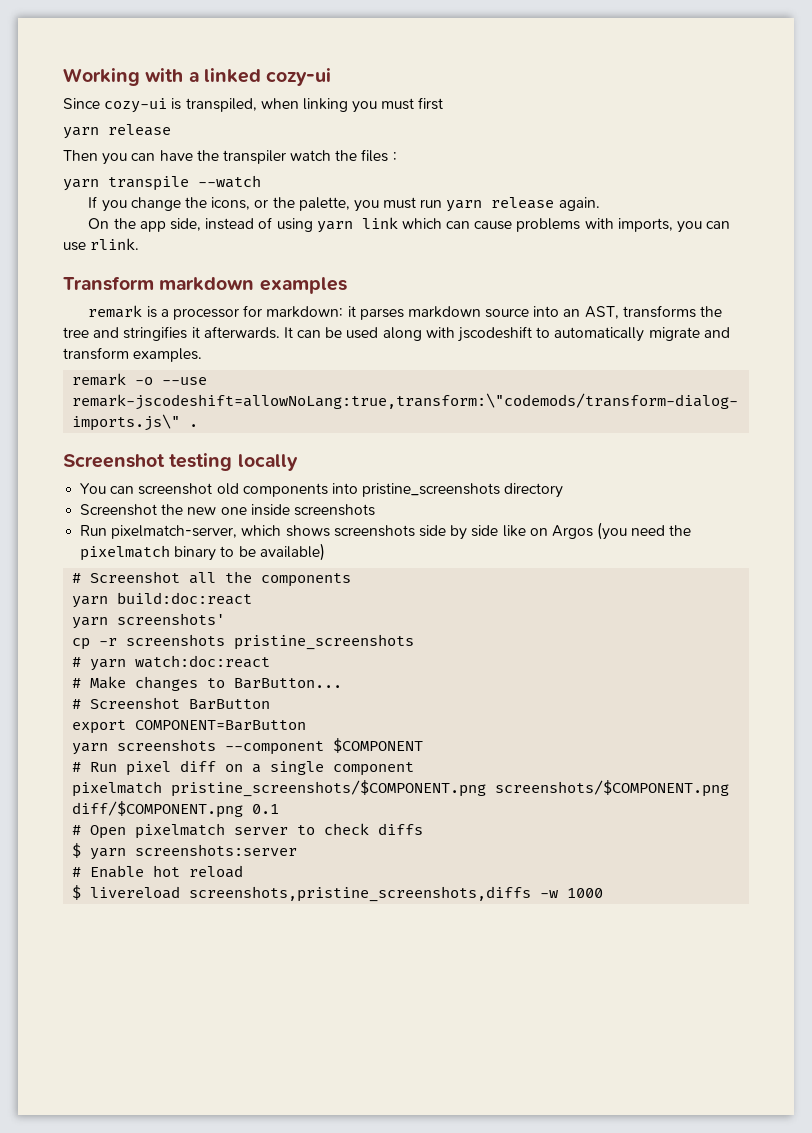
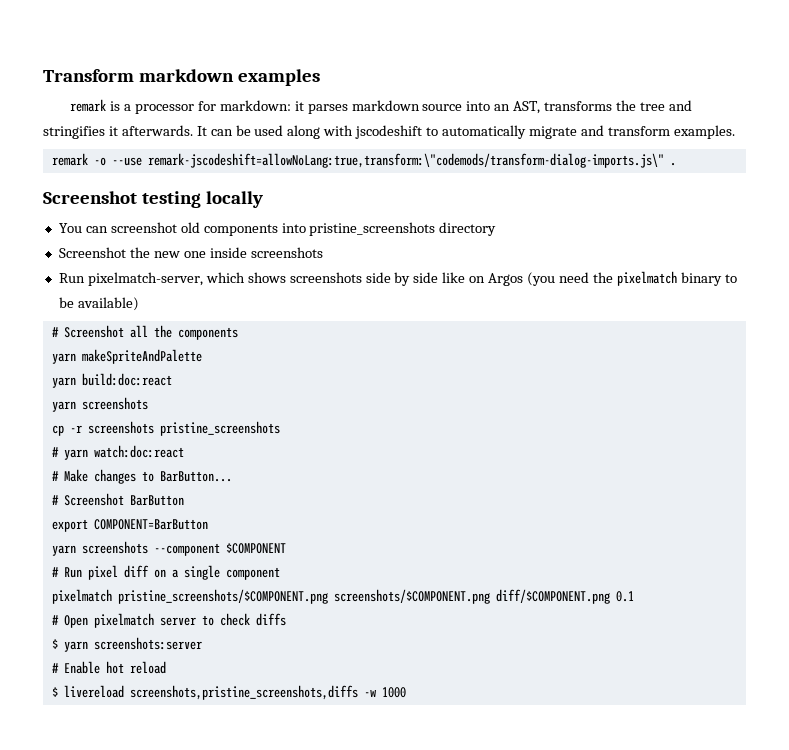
- Working with a linked cozy-ui
- Since cozy-ui is transpiled, when linking you must first
- yarn release
- Then you can have the transpiler watch the files :
- yarn transpile --watch
- If you change the icons, or the palette, you must run yarn release again.
- On the app side, instead of using yarn link which can cause problems with imports, you can use rlink.
+ yarn makeSpriteAndPalette
  yarn build:doc:react
- yarn screenshots'
+ yarn screenshots

